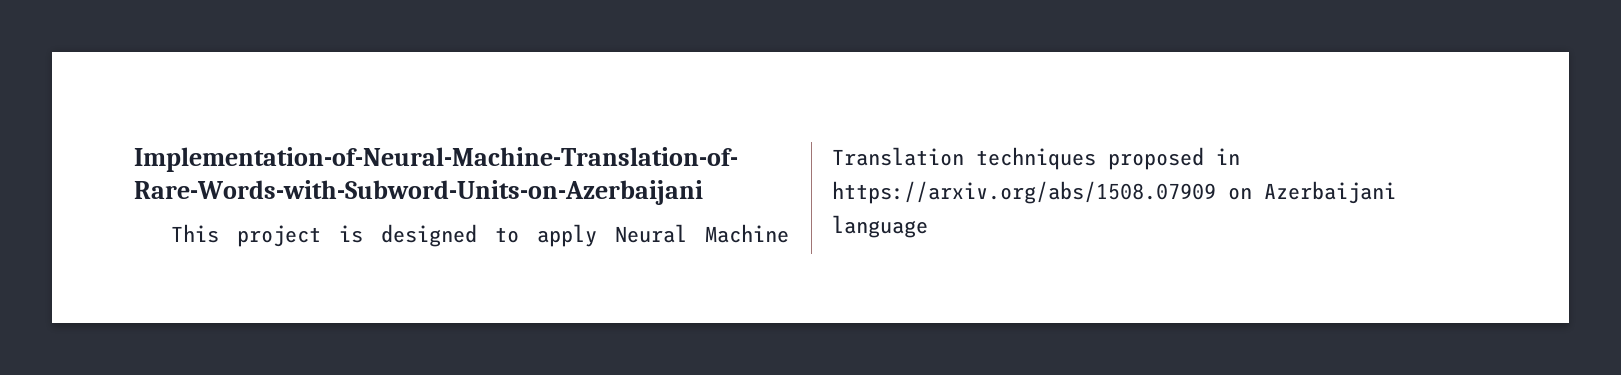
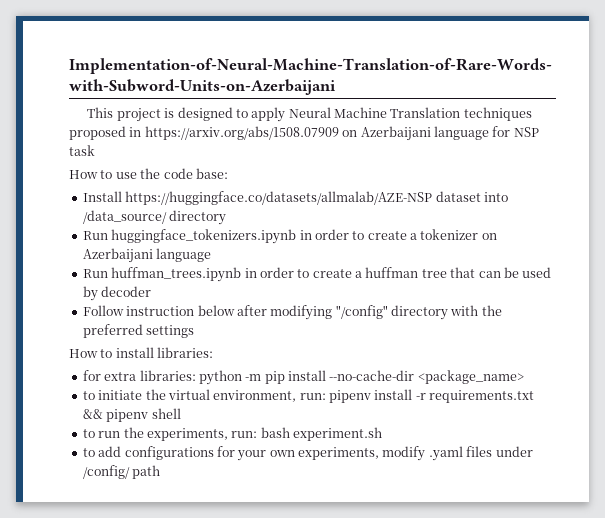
- This project is designed to apply Neural Machine Translation techniques proposed in https://arxiv.org/abs/1508.07909 on Azerbaijani language
+ This project is designed to apply Neural Machine Translation techniques proposed in https://arxiv.org/abs/1508.07909 on Azerbaijani language for NSP task
+ How to use the code base:
+ Install https://huggingface.co/datasets/allmalab/AZE-NSP dataset into /data_source/ directory
+ Run huggingface_tokenizers.ipynb in order to create a tokenizer on Azerbaijani language
+ Run huffman_trees.ipynb in order to create a huffman tree that can be used by decoder
+ Follow instruction below after modifying "/config" directory with the preferred settings
+ How to install libraries:
+ for extra libraries: python -m pip install --no-cache-dir <package_name>
+ to initiate the virtual environment, run: pipenv install -r requirements.txt && pipenv shell
+ to run the experiments, run: bash experiment.sh
+ to add configurations for your own experiments, modify .yaml files under /config/ path

